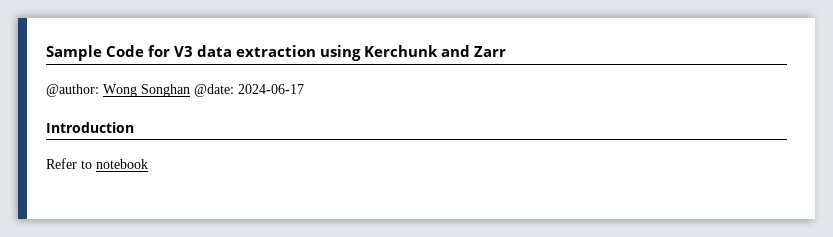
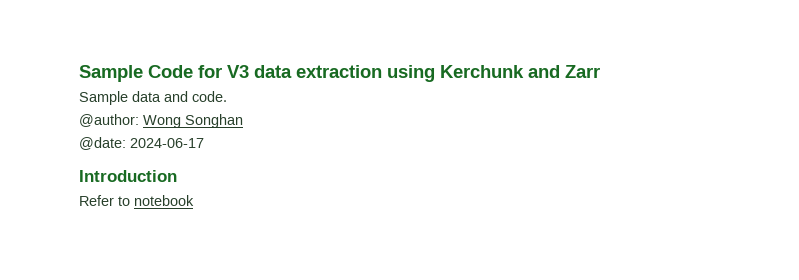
+ Sample data and code.
- @author: Wong Songhan @date: 2024-06-17
+ @author: Wong Songhan
+ @date: 2024-06-17

